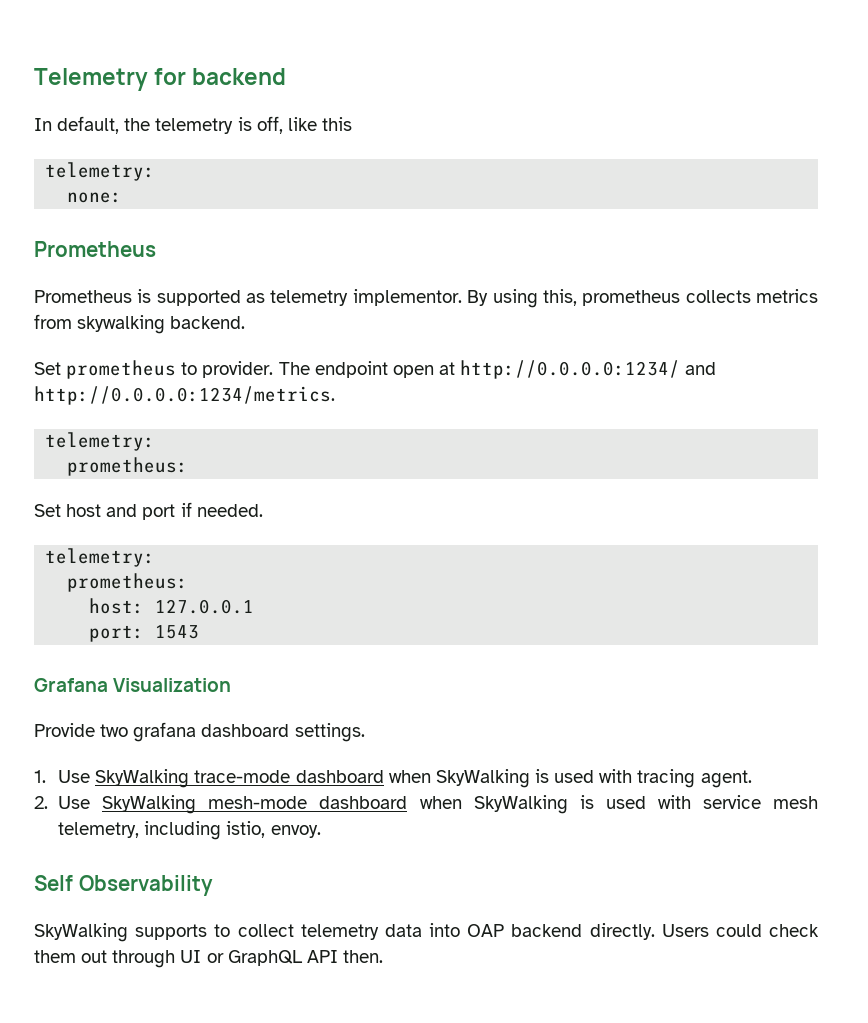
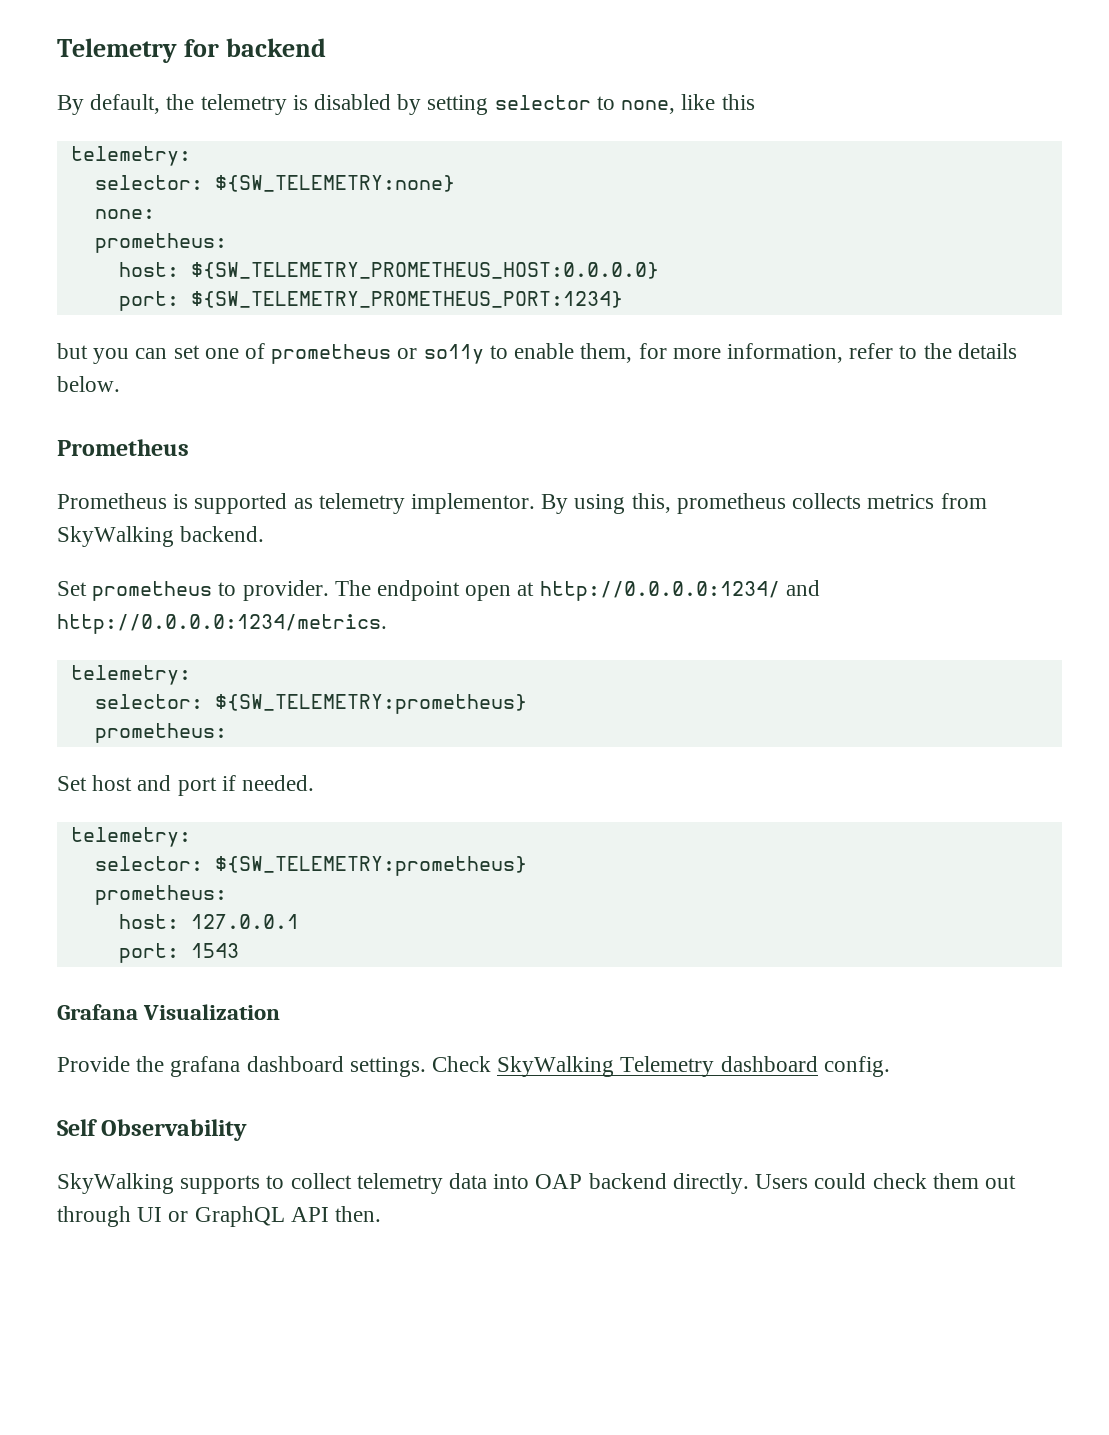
- In default, the telemetry is off, like this
+ By default, the telemetry is disabled by setting selector to none, like this
+ selector: ${SW_TELEMETRY:none}
  none:
+ prometheus:
+ host: ${SW_TELEMETRY_PROMETHEUS_HOST:0.0.0.0}
+ port: ${SW_TELEMETRY_PROMETHEUS_PORT:1234}
+ but you can set one of prometheus or so11y to enable them, for more information, refer to the details below.
- By using this, prometheus collects metrics from skywalking backend.
+ By using this, prometheus collects metrics from SkyWalking backend.
  The endpoint open at http://0.0.0.0:1234/ and http://0.0.0.0:1234/metrics.
  telemetry:
+ selector: ${SW_TELEMETRY:prometheus}
  Set host and port if needed.
  telemetry:
+ selector: ${SW_TELEMETRY:prometheus}
- Provide two grafana dashboard settings.
- 1. Use SkyWalking trace-mode dashboard when SkyWalking is used with tracing agent.
- 2. Use SkyWalking mesh-mode dashboard when SkyWalking is used with service mesh telemetry, including istio, envoy.
+ Provide the grafana dashboard settings. Check SkyWalking Telemetry dashboard config.

